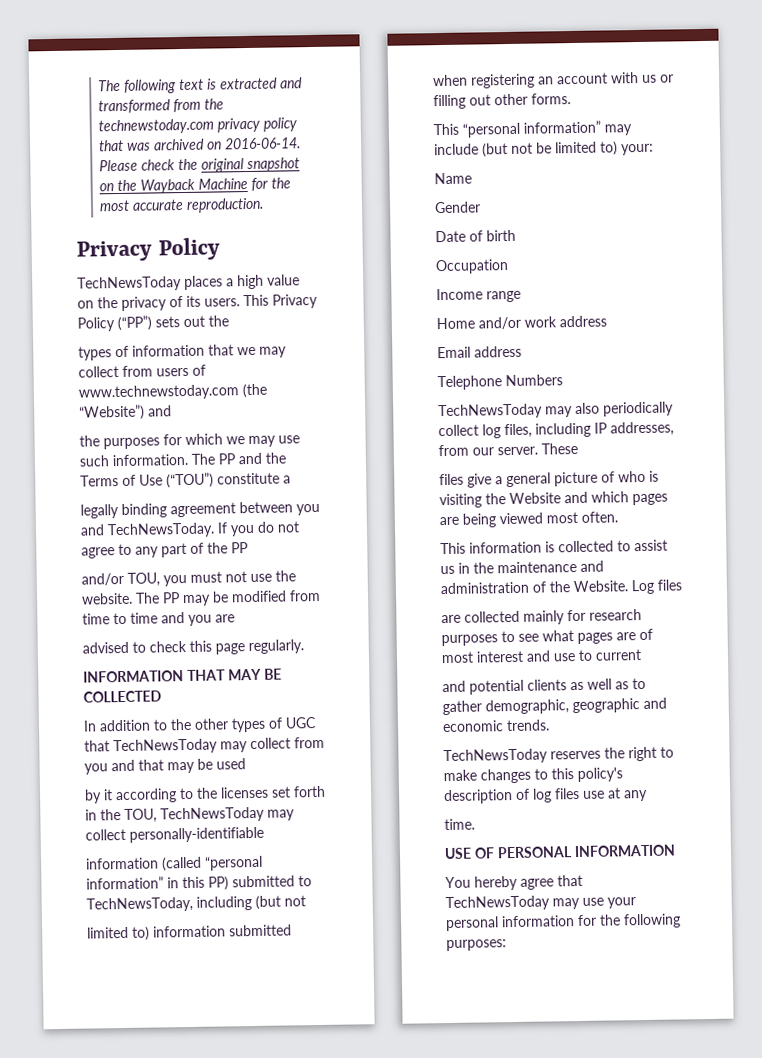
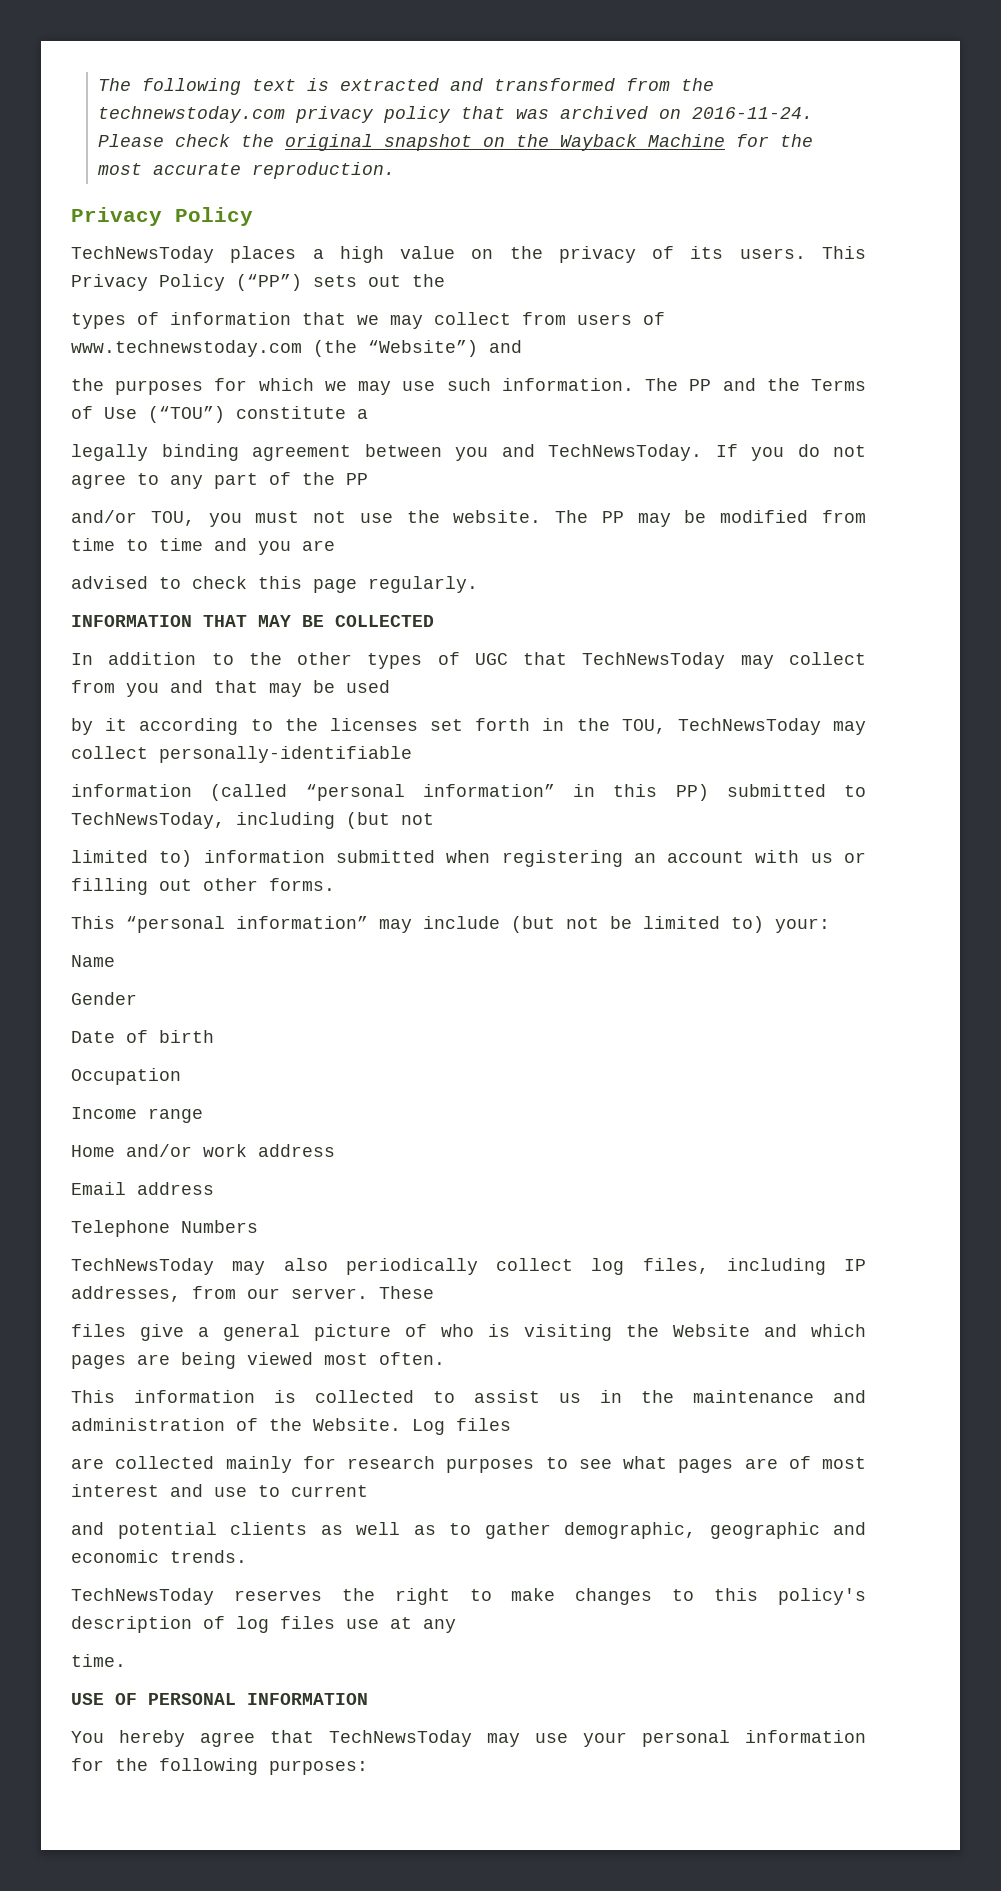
- The following text is extracted and transformed from the technewstoday.com privacy policy that was archived on 2016-06-14.
+ The following text is extracted and transformed from the technewstoday.com privacy policy that was archived on 2016-11-24.

